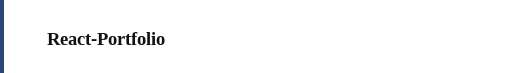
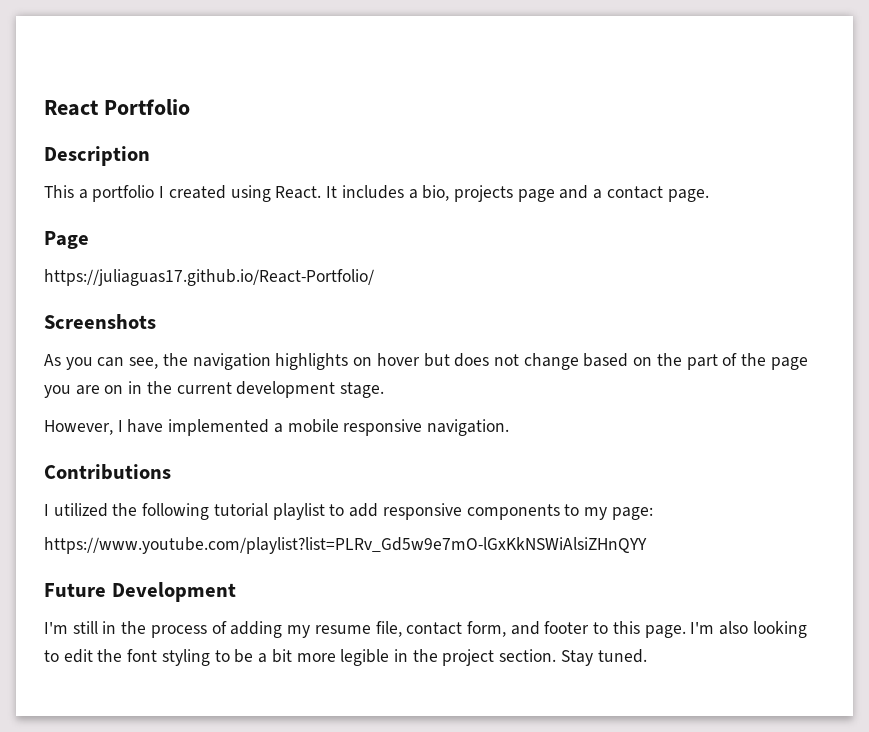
- React-Portfolio
+ React Portfolio
+ Description
+ This a portfolio I created using React. It includes a bio, projects page and a contact page.
+ Page
+ https://juliaguas17.github.io/React-Portfolio/
+ Screenshots
+ As you can see, the navigation highlights on hover but does not change based on the part of the page you are on in the current development stage.
+ However, I have implemented a mobile responsive navigation.
+ Contributions
+ I utilized the following tutorial playlist to add responsive components to my page:
+ https://www.youtube.com/playlist?list=PLRv_Gd5w9e7mO-lGxKkNSWiAlsiZHnQYY
+ Future Development
+ I'm still in the process of adding my resume file, contact form, and footer to this page. I'm also looking to edit the font styling to be a bit more legible in the project section. Stay tuned.

